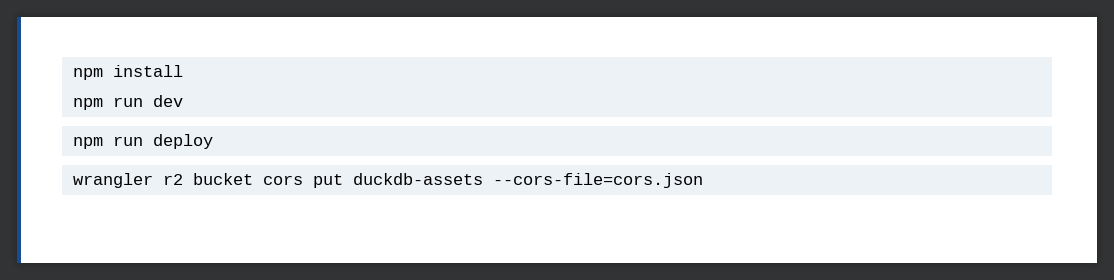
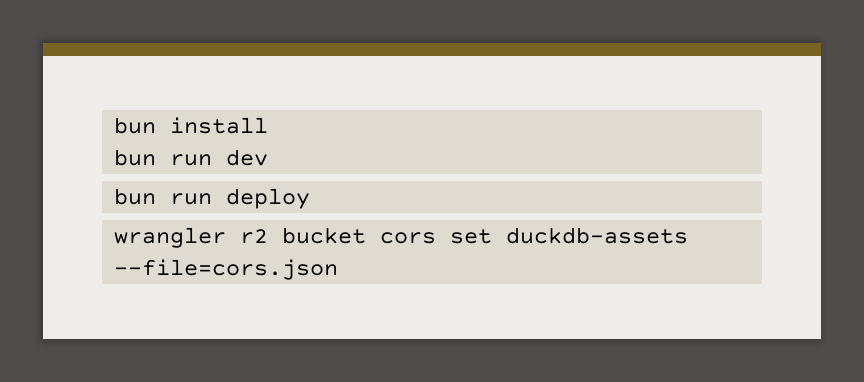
- npm install
+ bun install
- npm run dev
+ bun run dev
- npm run deploy
+ bun run deploy
- wrangler r2 bucket cors put duckdb-assets --cors-file=cors.json
+ wrangler r2 bucket cors set duckdb-assets --file=cors.json

